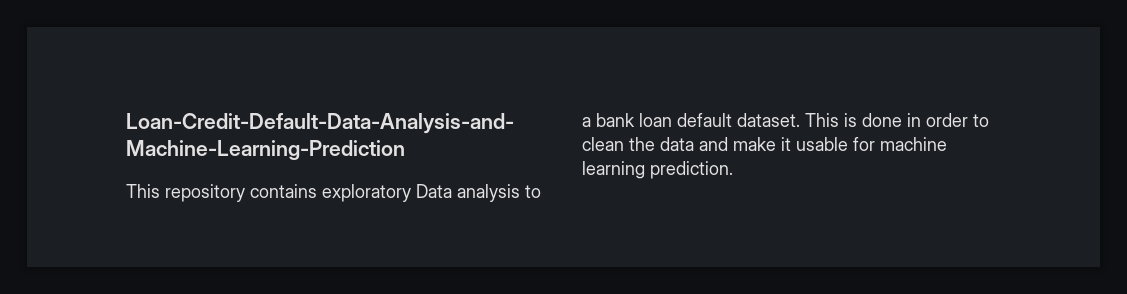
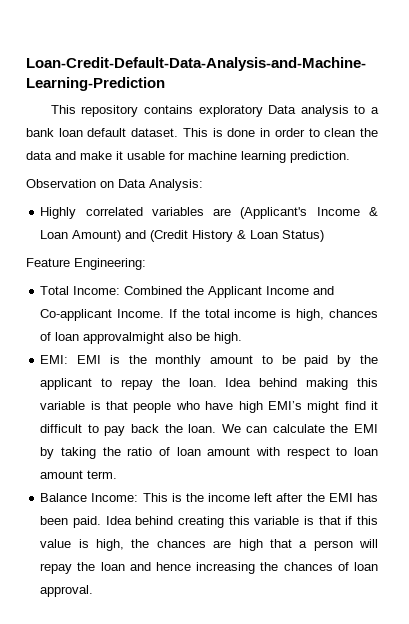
+ Observation on Data Analysis:
+ Highly correlated variables are (Applicant's Income & Loan Amount) and (Credit History & Loan Status)
+ Feature Engineering:
+ Total Income: Combined the Applicant Income and Co-applicant Income. If the total income is high, chances of loan approvalmight also be high.
+ EMI: EMI is the monthly amount to be paid by the applicant to repay the loan. Idea behind making this variable is that people who have high EMI’s might find it difficult to pay back the loan. We can calculate the EMI by taking the ratio of loan amount with respect to loan amount term.
+ Balance Income: This is the income left after the EMI has been paid. Idea behind creating this variable is that if this value is high, the chances are high that a person will repay the loan and hence increasing the chances of loan approval.

